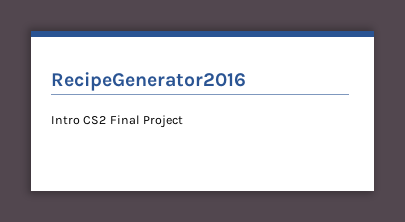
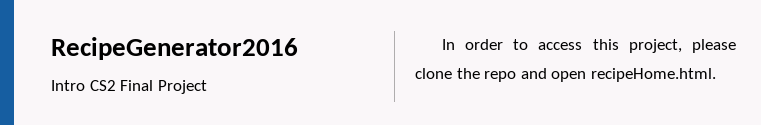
+ In order to access this project, please clone the repo and open recipeHome.html.

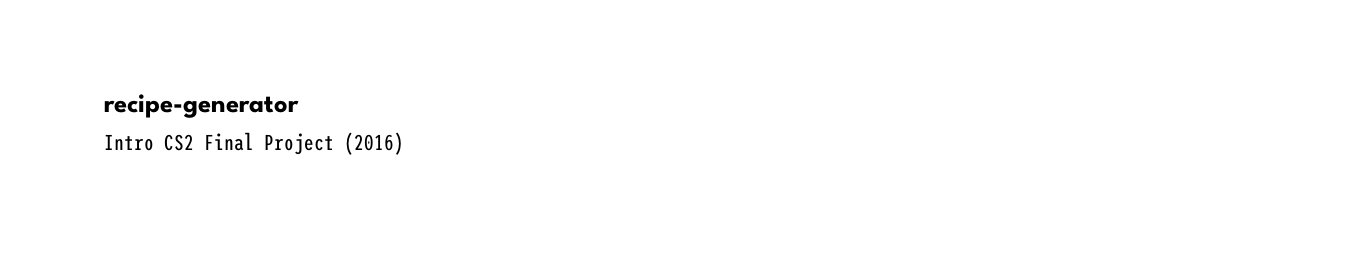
- RecipeGenerator2016
+ recipe-generator
- Intro CS2 Final Project
- In order to access this project, please clone the repo and open recipeHome.html.
+ Intro CS2 Final Project (2016)

